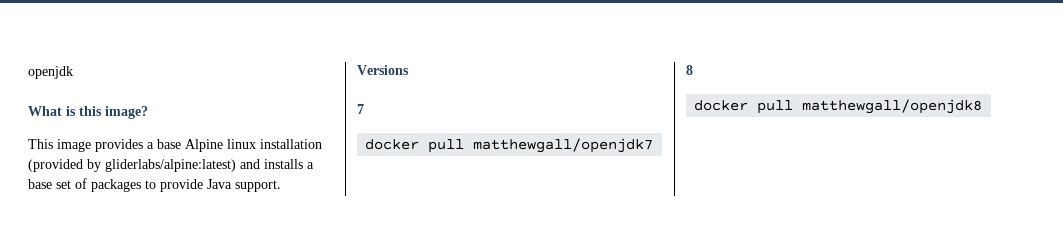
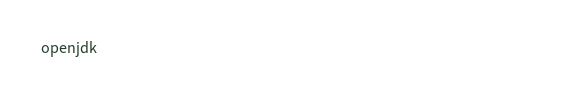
- What is this image?
- This image provides a base Alpine linux installation (provided by gliderlabs/alpine:latest) and installs a base set of packages to provide Java support.
- Versions
- 7
- docker pull matthewgall/openjdk7
- 8
- docker pull matthewgall/openjdk8

